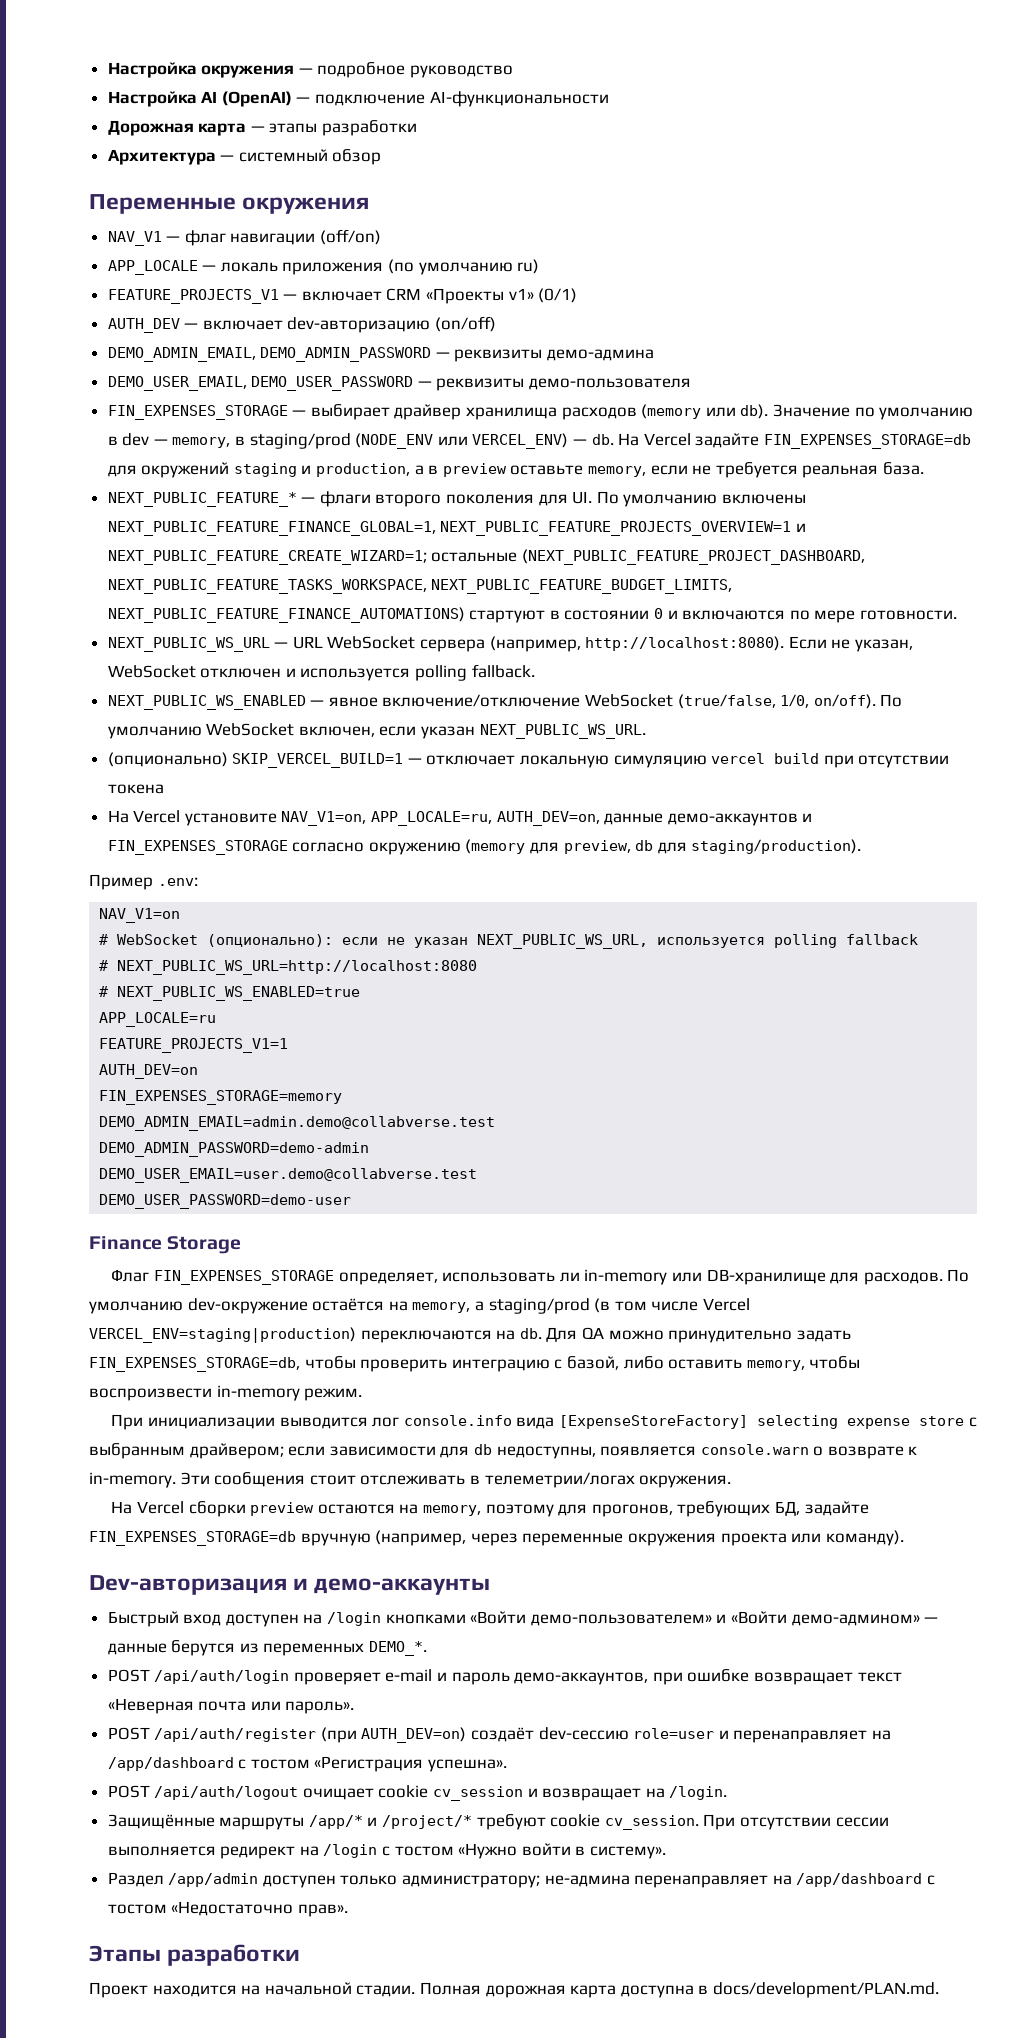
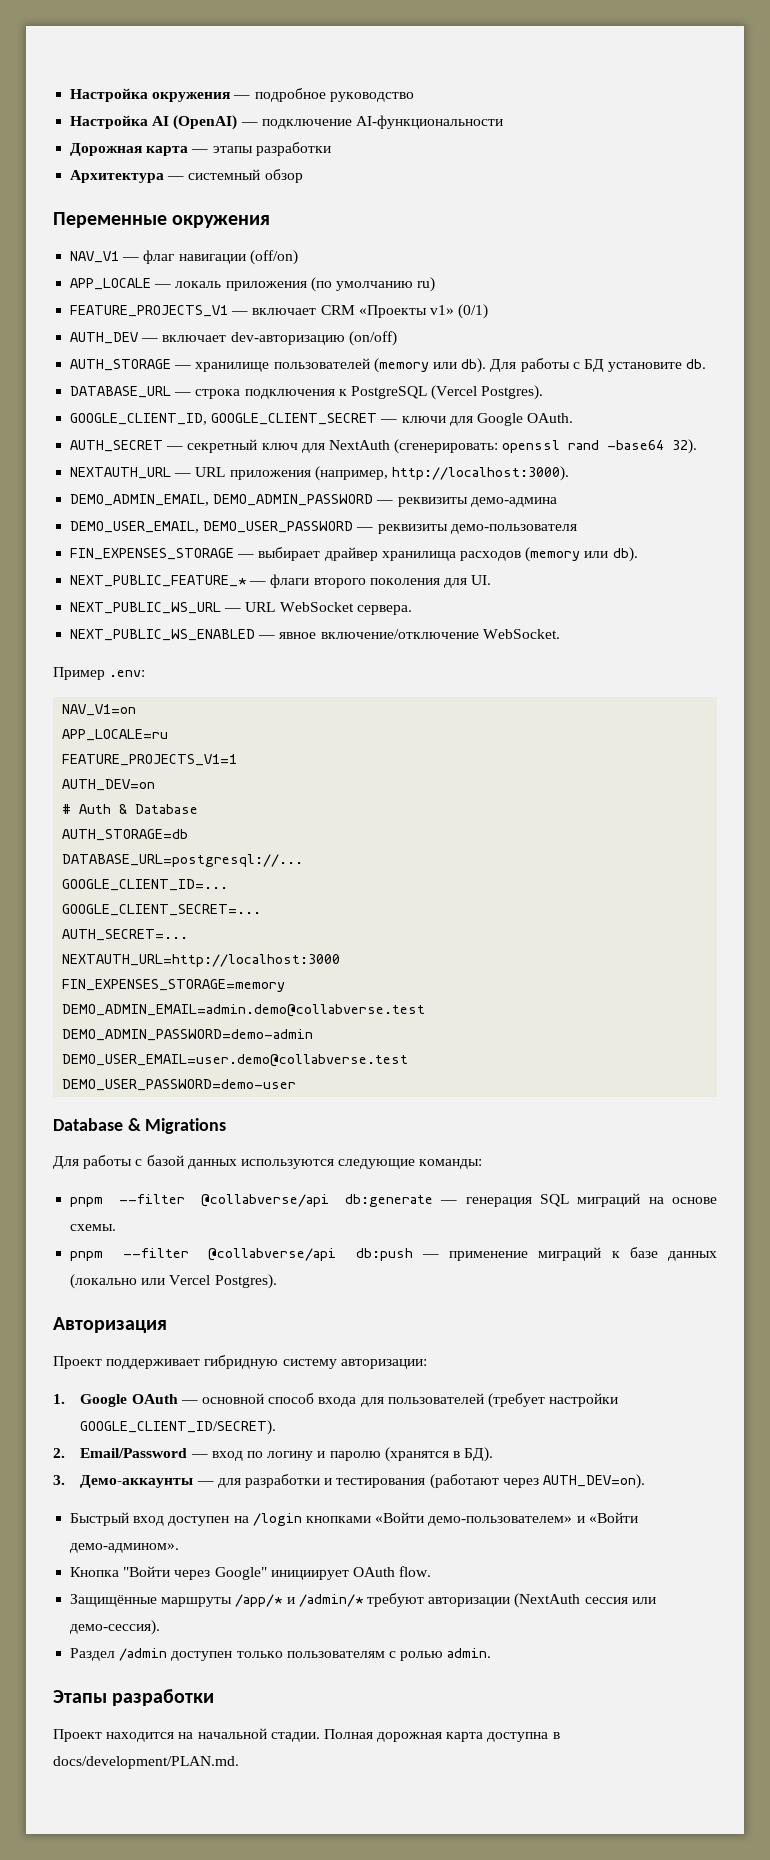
+ AUTH_STORAGE — хранилище пользователей (memory или db). Для работы с БД установите db.
+ DATABASE_URL — строка подключения к PostgreSQL (Vercel Postgres).
+ GOOGLE_CLIENT_ID, GOOGLE_CLIENT_SECRET — ключи для Google OAuth.
+ AUTH_SECRET — секретный ключ для NextAuth (сгенерировать: openssl rand -base64 32).
+ NEXTAUTH_URL — URL приложения (например, http://localhost:3000).
- Значение по умолчанию в dev — memory, в staging/prod (NODE_ENV или VERCEL_ENV) — db. На Vercel задайте FIN_EXPENSES_STORAGE=db для окружений staging и production, а в preview оставьте memory, если не требуется реальная база.
- NEXT_PUBLIC_FEATURE_* — флаги второго поколения для UI. По умолчанию включены NEXT_PUBLIC_FEATURE_FINANCE_GLOBAL=1, NEXT_PUBLIC_FEATURE_PROJECTS_OVERVIEW=1 и NEXT_PUBLIC_FEATURE_CREATE_WIZARD=1; остальные (NEXT_PUBLIC_FEATURE_PROJECT_DASHBOARD, NEXT_PUBLIC_FEATURE_TASKS_WORKSPACE, NEXT_PUBLIC_FEATURE_BUDGET_LIMITS, NEXT_PUBLIC_FEATURE_FINANCE_AUTOMATIONS) стартуют в состоянии 0 и включаются по мере готовности.
- NEXT_PUBLIC_WS_URL — URL WebSocket сервера (например, http://localhost:8080). Если не указан, WebSocket отключен и используется polling fallback.
- NEXT_PUBLIC_WS_ENABLED — явное включение/отключение WebSocket (true/false, 1/0, on/off). По умолчанию WebSocket включен, если указан NEXT_PUBLIC_WS_URL.
- (опционально) SKIP_VERCEL_BUILD=1 — отключает локальную симуляцию vercel build при отсутствии токена
- На Vercel установите NAV_V1=on, APP_LOCALE=ru, AUTH_DEV=on, данные демо-аккаунтов и FIN_EXPENSES_STORAGE согласно окружению (memory для preview, db для staging/production).
+ NEXT_PUBLIC_FEATURE_* — флаги второго поколения для UI.
+ NEXT_PUBLIC_WS_URL — URL WebSocket сервера.
+ NEXT_PUBLIC_WS_ENABLED — явное включение/отключение WebSocket.
  Пример .env:
  NAV_V1=on
- # WebSocket (опционально): если не указан NEXT_PUBLIC_WS_URL, используется polling fallback
- # NEXT_PUBLIC_WS_URL=http://localhost:8080
- # NEXT_PUBLIC_WS_ENABLED=true
  APP_LOCALE=ru
  FEATURE_PROJECTS_V1=1
  AUTH_DEV=on
+ # Auth & Database
+ AUTH_STORAGE=db
+ DATABASE_URL=postgresql://...
+ GOOGLE_CLIENT_ID=...
+ GOOGLE_CLIENT_SECRET=...
+ AUTH_SECRET=...
+ NEXTAUTH_URL=http://localhost:3000
- Finance Storage
- Флаг FIN_EXPENSES_STORAGE определяет, использовать ли in-memory или DB-хранилище для расходов. По умолчанию dev-окружение остаётся на memory, а staging/prod (в том числе Vercel VERCEL_ENV=staging|production) переключаются на db. Для QA можно принудительно задать FIN_EXPENSES_STORAGE=db, чтобы проверить интеграцию с базой, либо оставить memory, чтобы воспроизвести in-memory режим.
- При инициализации выводится лог console.info вида [ExpenseStoreFactory] selecting expense store с выбранным драйвером; если зависимости для db недоступны, появляется console.warn о возврате к in-memory. Эти сообщения стоит отслеживать в телеметрии/логах окружения.
- На Vercel сборки preview остаются на memory, поэтому для прогонов, требующих БД, задайте FIN_EXPENSES_STORAGE=db вручную (например, через переменные окружения проекта или команду).
- Dev-авторизация и демо-аккаунты
+ Database & Migrations
+ Для работы с базой данных используются следующие команды:
+ pnpm --filter @collabverse/api db:generate — генерация SQL миграций на основе схемы.
+ pnpm --filter @collabverse/api db:push — применение миграций к базе данных (локально или Vercel Postgres).
+ Авторизация
+ Проект поддерживает гибридную систему авторизации:
+ 1. Google OAuth — основной способ входа для пользователей (требует настройки GOOGLE_CLIENT_ID/SECRET).
+ 2. Email/Password — вход по логину и паролю (хранятся в БД).
+ 3. Демо-аккаунты — для разработки и тестирования (работают через AUTH_DEV=on).
- Быстрый вход доступен на /login кнопками «Войти демо-пользователем» и «Войти демо-админом» — данные берутся из переменных DEMO_*.
- POST /api/auth/login проверяет e-mail и пароль демо-аккаунтов, при ошибке возвращает текст «Неверная почта или пароль».
- POST /api/auth/register (при AUTH_DEV=on) создаёт dev-сессию role=user и перенаправляет на /app/dashboard с тостом «Регистрация успешна».
- POST /api/auth/logout очищает cookie cv_session и возвращает на /login.
- Защищённые маршруты /app/* и /project/* требуют cookie cv_session. При отсутствии сессии выполняется редирект на /login с тостом «Нужно войти в систему».
+ Быстрый вход доступен на /login кнопками «Войти демо-пользователем» и «Войти демо-админом».
+ Кнопка "Войти через Google" инициирует OAuth flow.
+ Защищённые маршруты /app/* и /admin/* требуют авторизации (NextAuth сессия или демо-сессия).
- Раздел /app/admin доступен только администратору; не-админа перенаправляет на /app/dashboard с тостом «Недостаточно прав».
+ Раздел /admin доступен только пользователям с ролью admin.

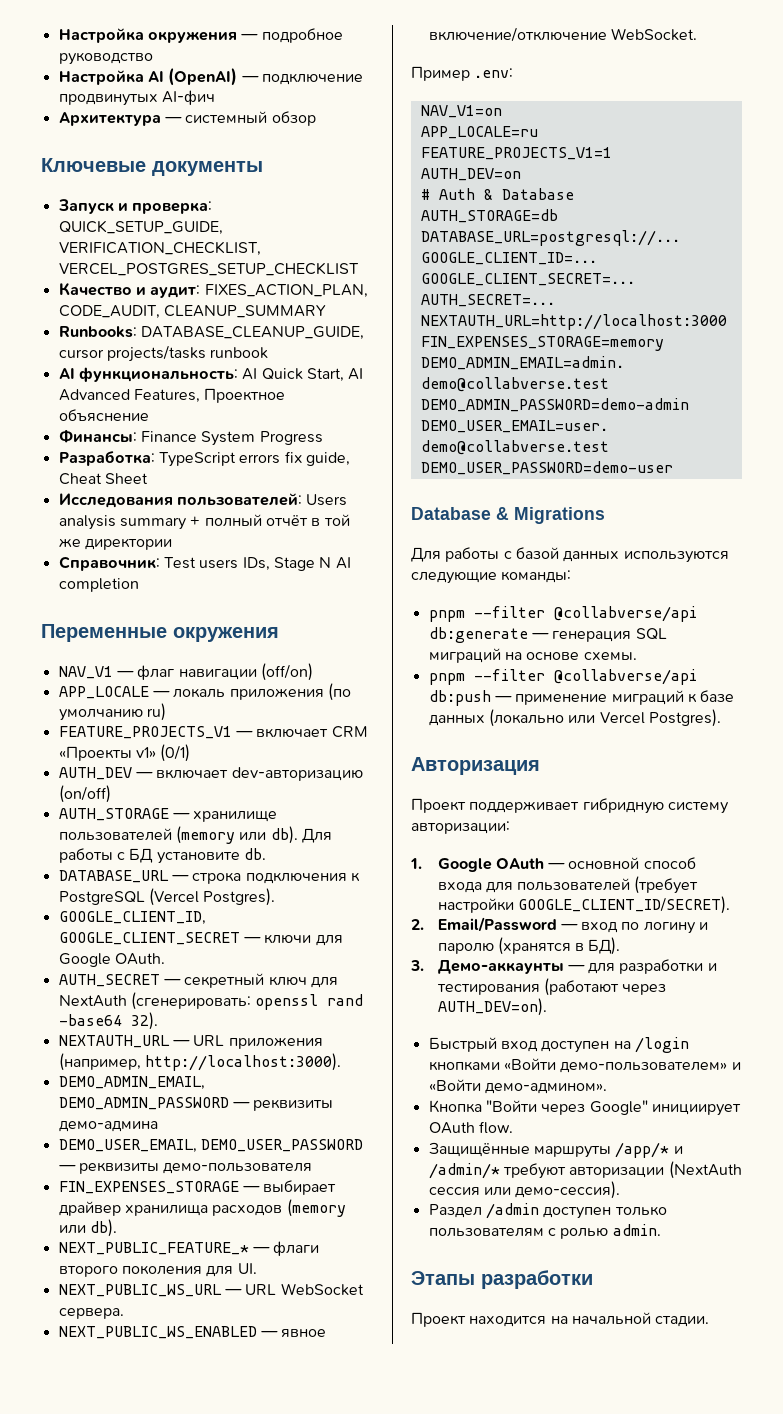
- Настройка AI (OpenAI) — подключение AI-функциональности
- Дорожная карта — этапы разработки
+ Настройка AI (OpenAI) — подключение продвинутых AI-фич
  Архитектура — системный обзор
+ Ключевые документы
+ Запуск и проверка: QUICK_SETUP_GUIDE, VERIFICATION_CHECKLIST, VERCEL_POSTGRES_SETUP_CHECKLIST
+ Качество и аудит: FIXES_ACTION_PLAN, CODE_AUDIT, CLEANUP_SUMMARY
+ Runbooks: DATABASE_CLEANUP_GUIDE, cursor projects/tasks runbook
+ AI функциональность: AI Quick Start, AI Advanced Features, Проектное объяснение
+ Финансы: Finance System Progress
+ Разработка: TypeScript errors fix guide, Cheat Sheet
+ Исследования пользователей: Users analysis summary + полный отчёт в той же директории
+ Справочник: Test users IDs, Stage N AI completion
- Полная дорожная карта доступна в docs/development/PLAN.md.

